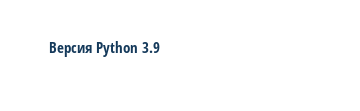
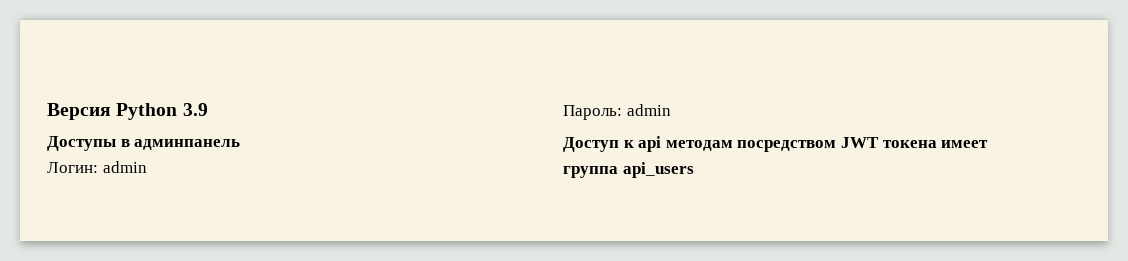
+ Доступы в админпанель
+ Логин: admin
+ Пароль: admin
+ Доступ к api методам посредством JWT токена имеет группа api_users

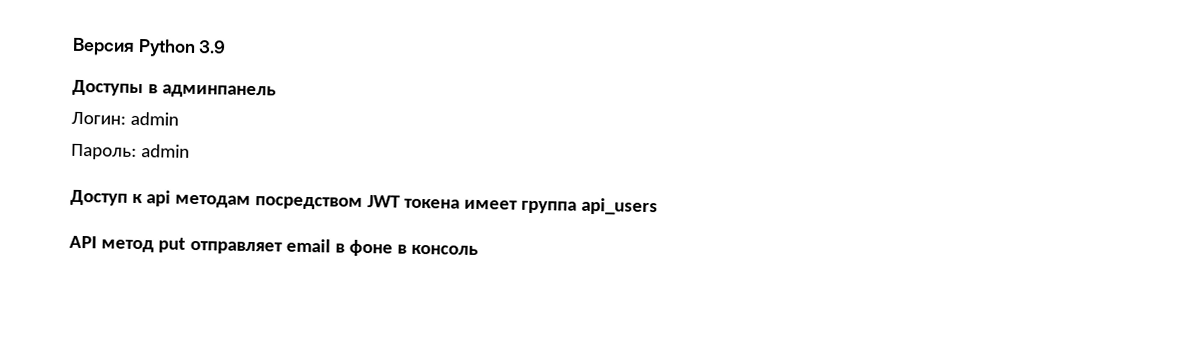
+ API метод put отправляет email в фоне в консоль

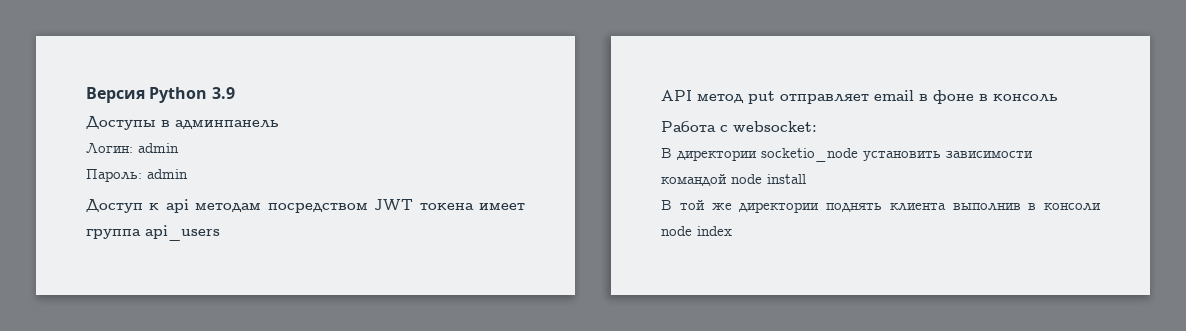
+ Работа с websocket:
+ В директории socketio_node установить зависимости командой node install
+ В той же директории поднять клиента выполнив в консоли node index

